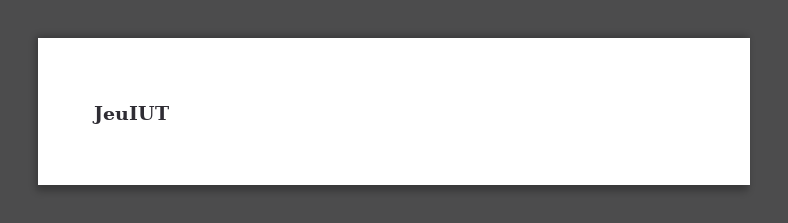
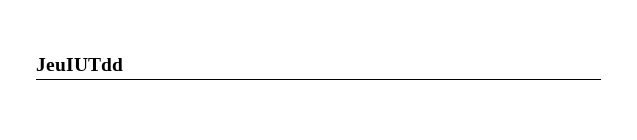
- JeuIUT
+ JeuIUTdd

